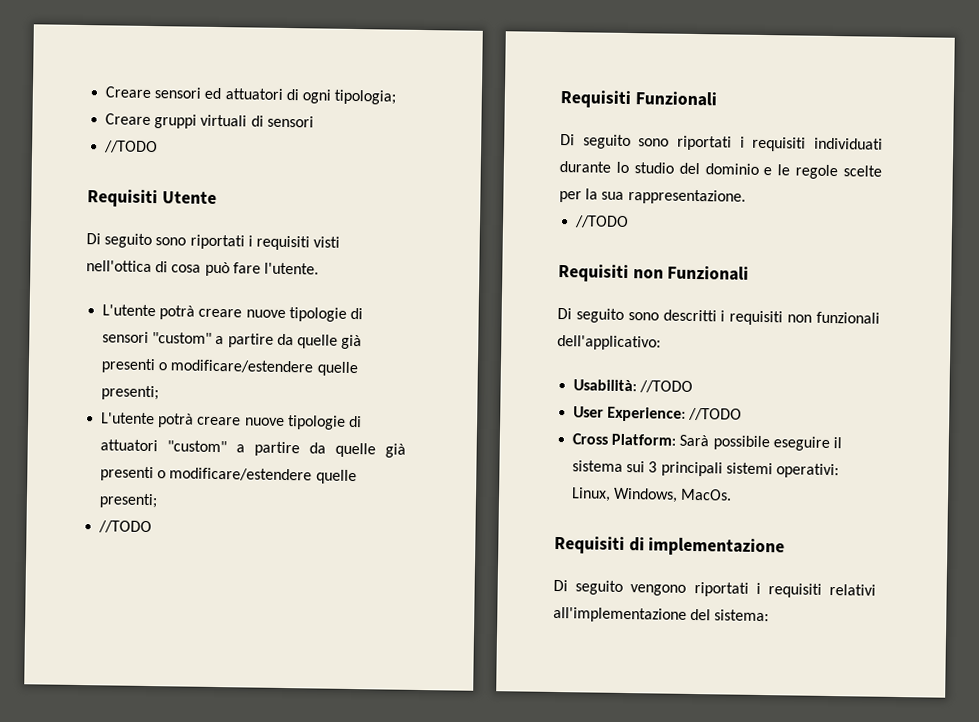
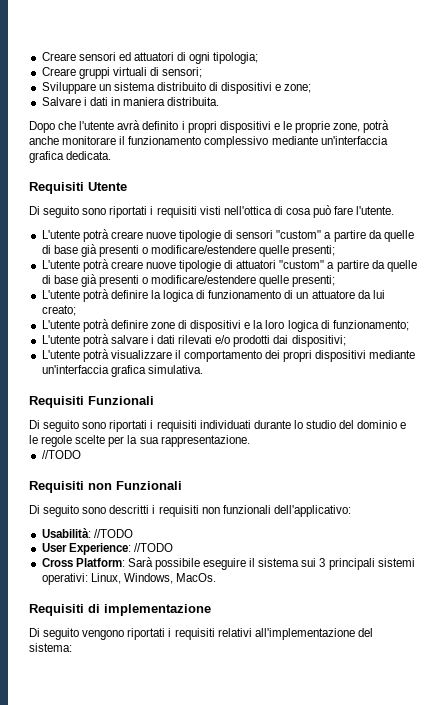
- Creare gruppi virtuali di sensori
- //TODO
+ Creare gruppi virtuali di sensori;
+ Sviluppare un sistema distribuito di dispositivi e zone;
+ Salvare i dati in maniera distribuita.
+ Dopo che l'utente avrà definito i propri dispositivi e le proprie zone, potrà anche monitorare il funzionamento complessivo mediante un'interfaccia grafica dedicata.
- L'utente potrà creare nuove tipologie di sensori "custom" a partire da quelle già presenti o modificare/estendere quelle presenti;
+ L'utente potrà creare nuove tipologie di sensori "custom" a partire da quelle di base già presenti o modificare/estendere quelle presenti;
- L'utente potrà creare nuove tipologie di attuatori "custom" a partire da quelle già presenti o modificare/estendere quelle presenti;
- //TODO
+ L'utente potrà creare nuove tipologie di attuatori "custom" a partire da quelle di base già presenti o modificare/estendere quelle presenti;
+ L'utente potrà definire la logica di funzionamento di un attuatore da lui creato;
+ L'utente potrà definire zone di dispositivi e la loro logica di funzionamento;
+ L'utente potrà salvare i dati rilevati e/o prodotti dai dispositivi;
+ L'utente potrà visualizzare il comportamento dei propri dispositivi mediante un'interfaccia grafica simulativa.

